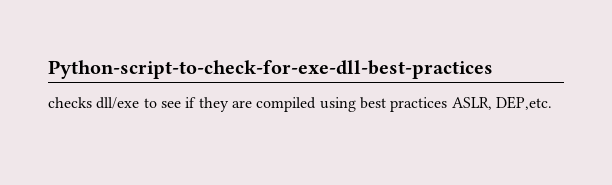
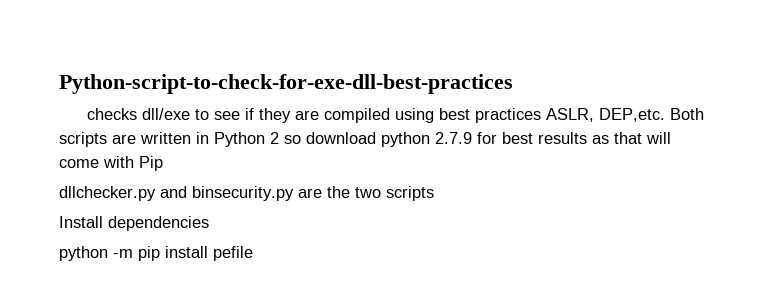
+ Both scripts are written in Python 2 so download python 2.7.9 for best results as that will come with Pip
+ dllchecker.py and binsecurity.py are the two scripts
+ Install dependencies
+ python -m pip install pefile

